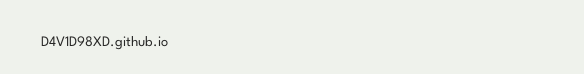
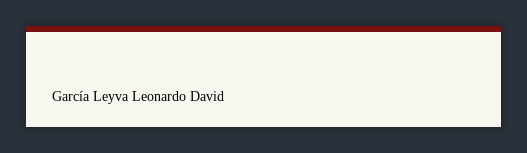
- D4V1D98XD.github.io
+ García Leyva Leonardo David

